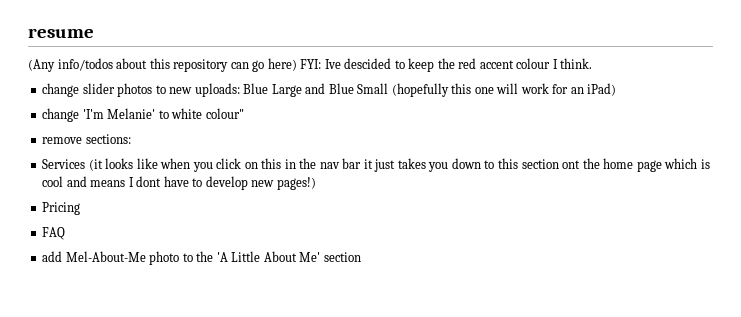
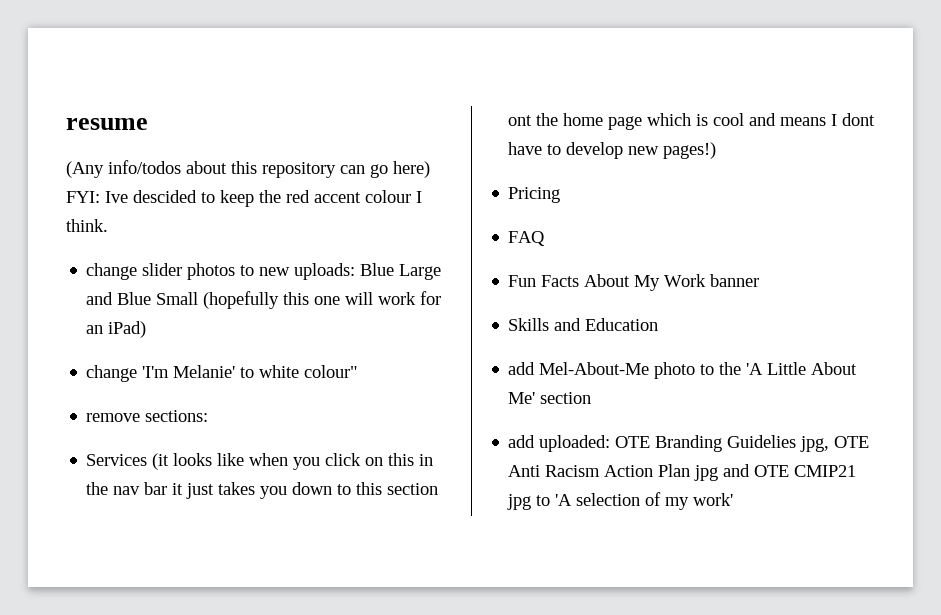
+ Fun Facts About My Work banner
+ Skills and Education
+ add uploaded: OTE Branding Guidelies jpg, OTE Anti Racism Action Plan jpg and OTE CMIP21 jpg to 'A selection of my work'

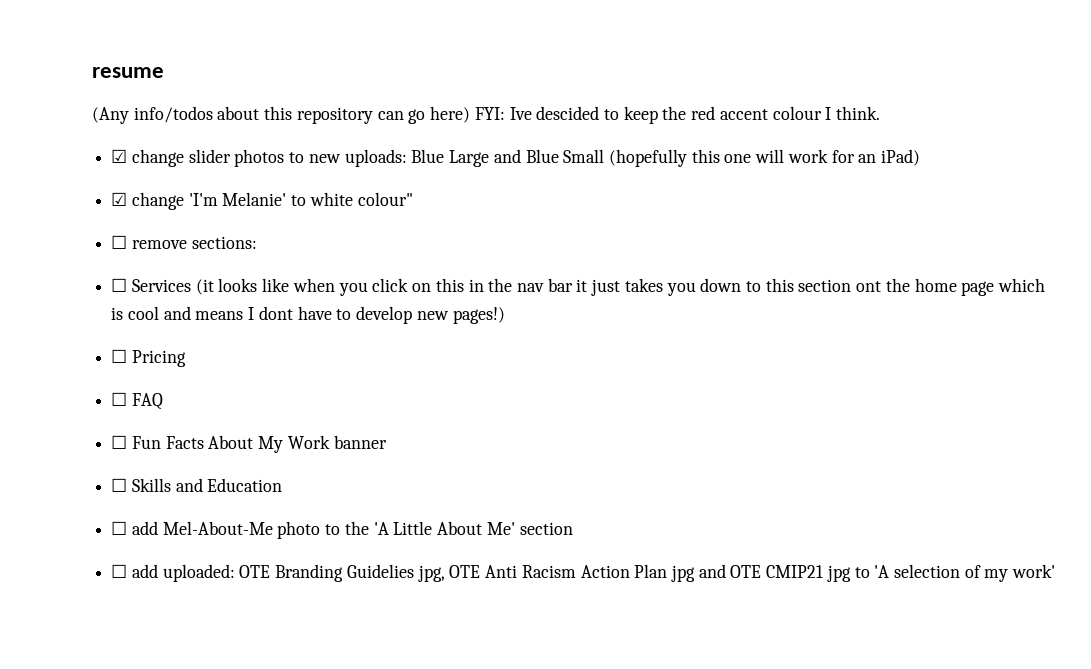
- change slider photos to new uploads: Blue Large and Blue Small (hopefully this one will work for an iPad)
+ ☑ change slider photos to new uploads: Blue Large and Blue Small (hopefully this one will work for an iPad)
- change 'I'm Melanie' to white colour"
+ ☑ change 'I'm Melanie' to white colour"
- remove sections:
+ ☐ remove sections:
- Services (it looks like when you click on this in the nav bar it just takes you down to this section ont the home page which is cool and means I dont have to develop new pages!)
+ ☐ Services (it looks like when you click on this in the nav bar it just takes you down to this section ont the home page which is cool and means I dont have to develop new pages!)
- Pricing
+ ☐ Pricing
- FAQ
+ ☐ FAQ
- Fun Facts About My Work banner
+ ☐ Fun Facts About My Work banner
- Skills and Education
+ ☐ Skills and Education
- add Mel-About-Me photo to the 'A Little About Me' section
+ ☐ add Mel-About-Me photo to the 'A Little About Me' section
- add uploaded: OTE Branding Guidelies jpg, OTE Anti Racism Action Plan jpg and OTE CMIP21 jpg to 'A selection of my work'
+ ☐ add uploaded: OTE Branding Guidelies jpg, OTE Anti Racism Action Plan jpg and OTE CMIP21 jpg to 'A selection of my work'

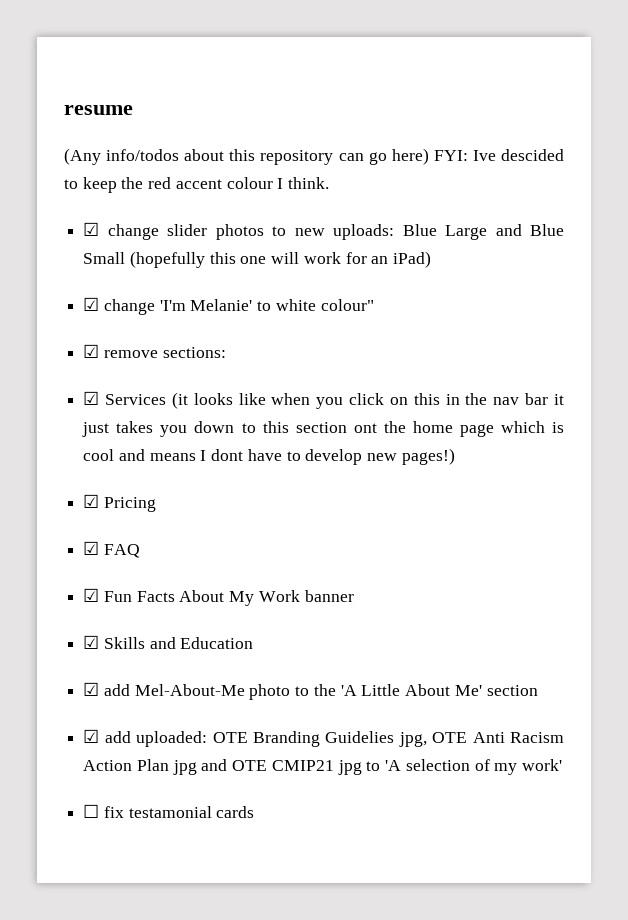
- ☐ remove sections:
+ ☑ remove sections:
- ☐ Services (it looks like when you click on this in the nav bar it just takes you down to this section ont the home page which is cool and means I dont have to develop new pages!)
+ ☑ Services (it looks like when you click on this in the nav bar it just takes you down to this section ont the home page which is cool and means I dont have to develop new pages!)
- ☐ Pricing
+ ☑ Pricing
- ☐ FAQ
+ ☑ FAQ
- ☐ Fun Facts About My Work banner
+ ☑ Fun Facts About My Work banner
- ☐ Skills and Education
+ ☑ Skills and Education
- ☐ add Mel-About-Me photo to the 'A Little About Me' section
+ ☑ add Mel-About-Me photo to the 'A Little About Me' section
- ☐ add uploaded: OTE Branding Guidelies jpg, OTE Anti Racism Action Plan jpg and OTE CMIP21 jpg to 'A selection of my work'
+ ☑ add uploaded: OTE Branding Guidelies jpg, OTE Anti Racism Action Plan jpg and OTE CMIP21 jpg to 'A selection of my work'
+ ☐ fix testamonial cards

